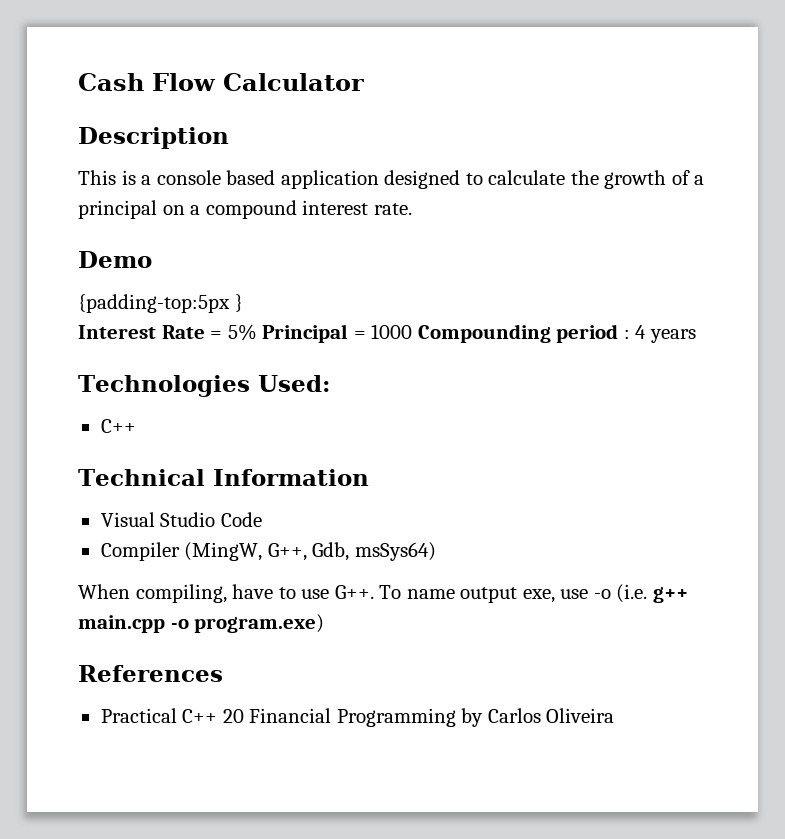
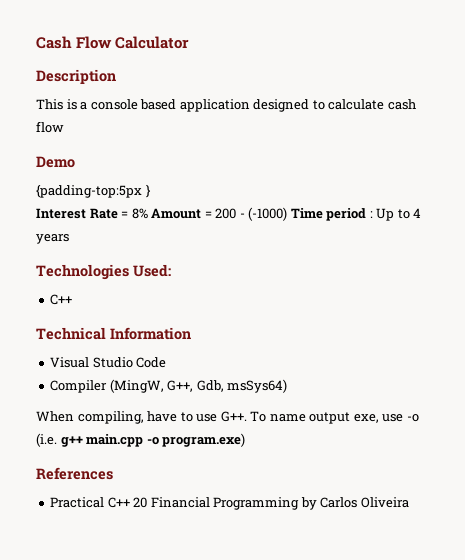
- This is a console based application designed to calculate the growth of a principal on a compound interest rate.
+ This is a console based application designed to calculate cash flow
- Interest Rate = 5% Principal = 1000 Compounding period : 4 years
+ Interest Rate = 8% Amount = 200 - (-1000) Time period : Up to 4 years

